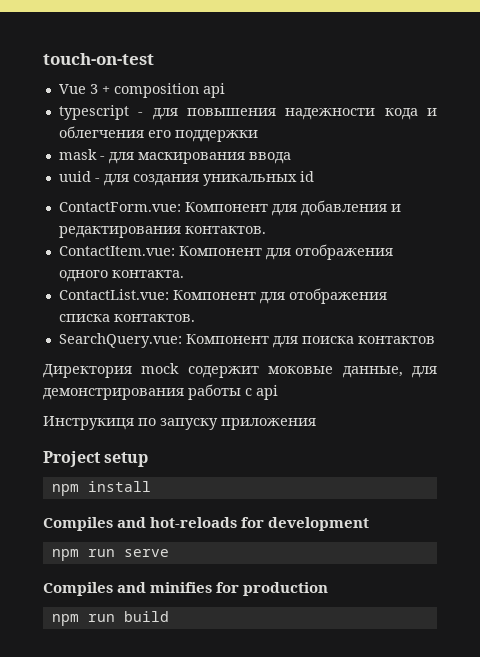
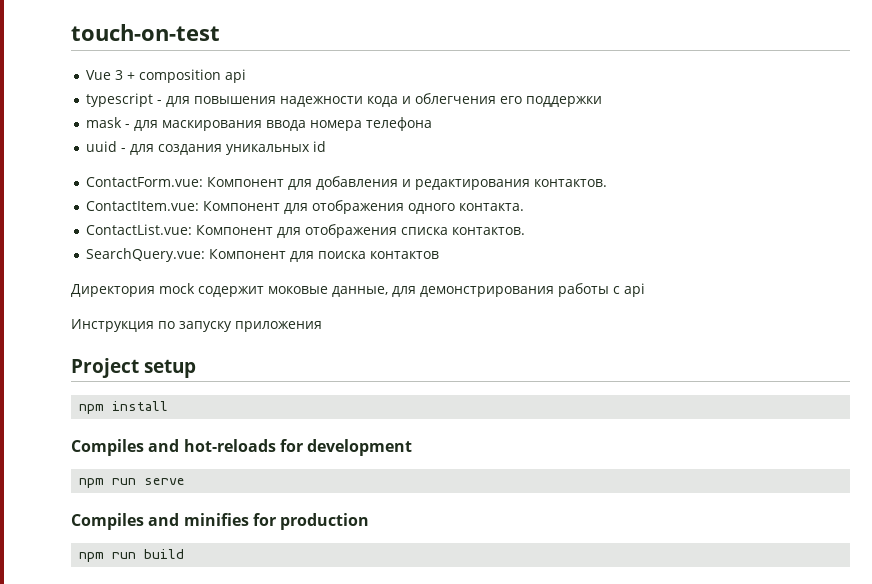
- mask - для маскирования ввода
+ mask - для маскирования ввода номера телефона
- Инструкиця по запуску приложения
+ Инструкция по запуску приложения

